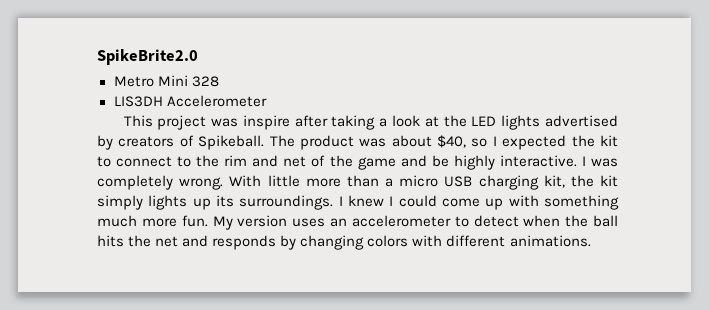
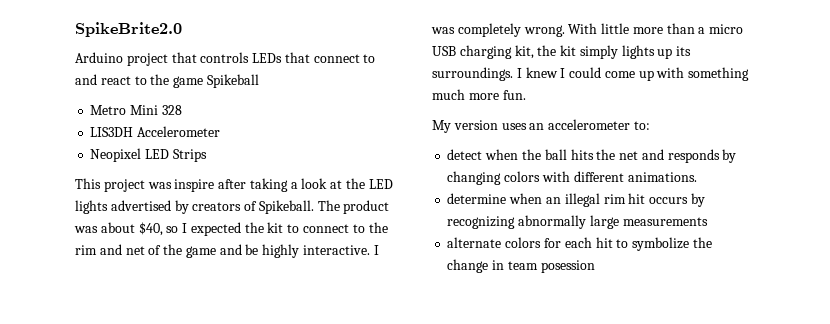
+ Arduino project that controls LEDs that connect to and react to the game Spikeball
+ Neopixel LED Strips
- I knew I could come up with something much more fun. My version uses an accelerometer to detect when the ball hits the net and responds by changing colors with different animations.
+ I knew I could come up with something much more fun.
+ My version uses an accelerometer to:
+ detect when the ball hits the net and responds by changing colors with different animations.
+ determine when an illegal rim hit occurs by recognizing abnormally large measurements
+ alternate colors for each hit to symbolize the change in team posession

